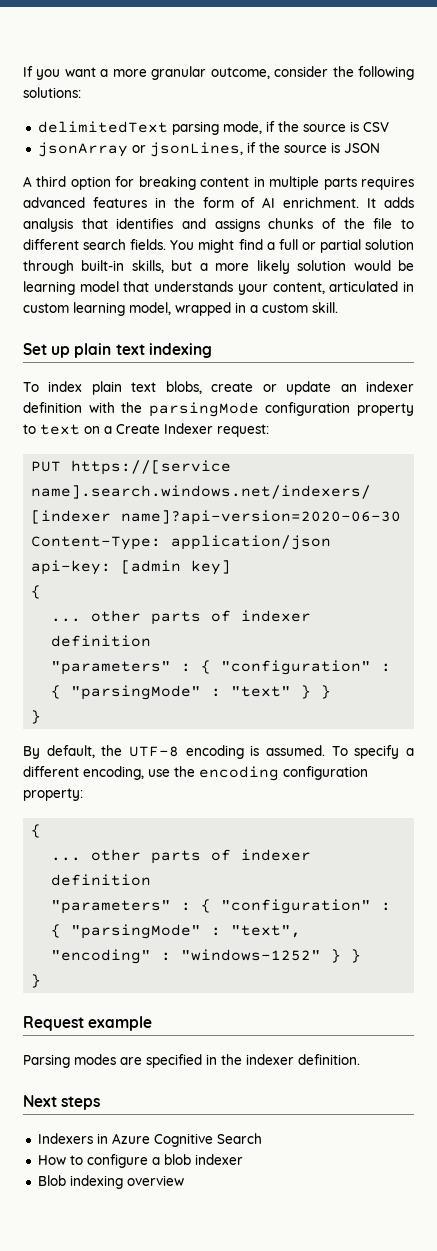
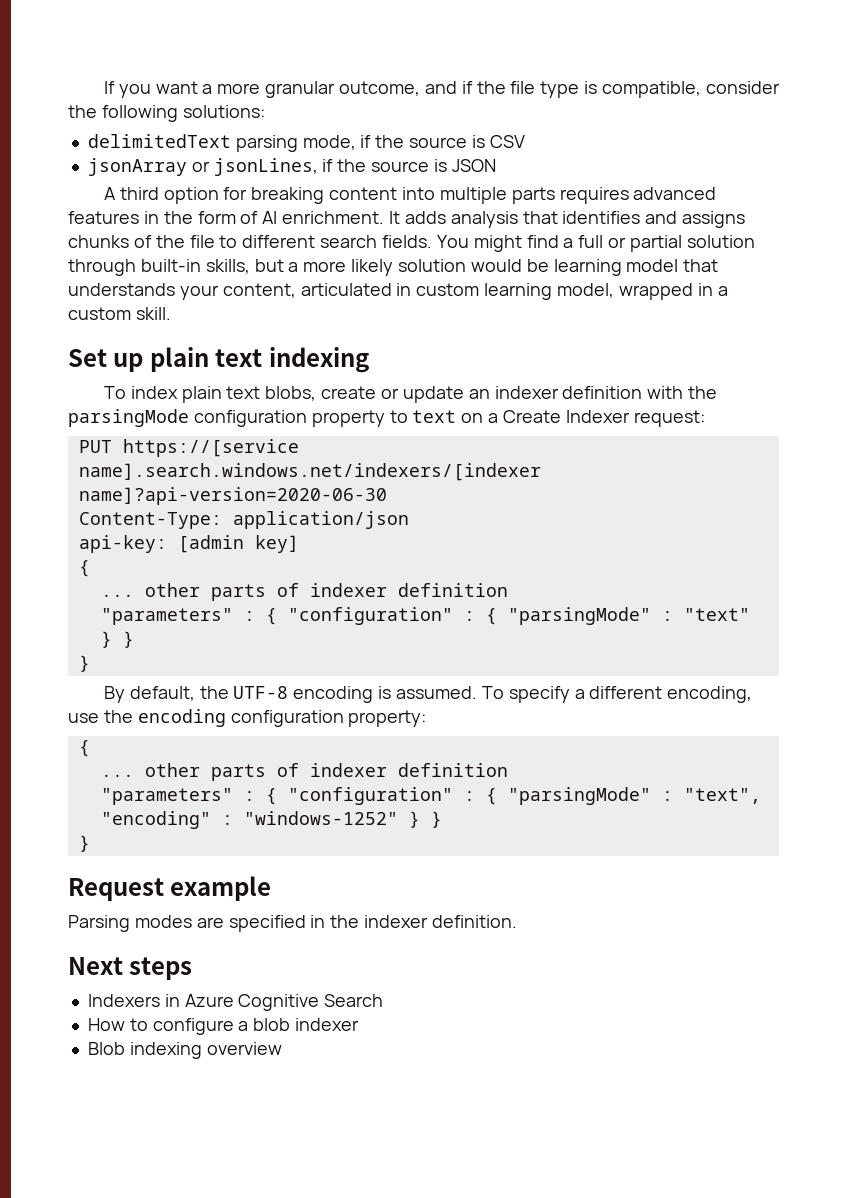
- If you want a more granular outcome, consider the following solutions:
+ If you want a more granular outcome, and if the file type is compatible, consider the following solutions:
- A third option for breaking content in multiple parts requires advanced features in the form of AI enrichment.
+ A third option for breaking content into multiple parts requires advanced features in the form of AI enrichment.

